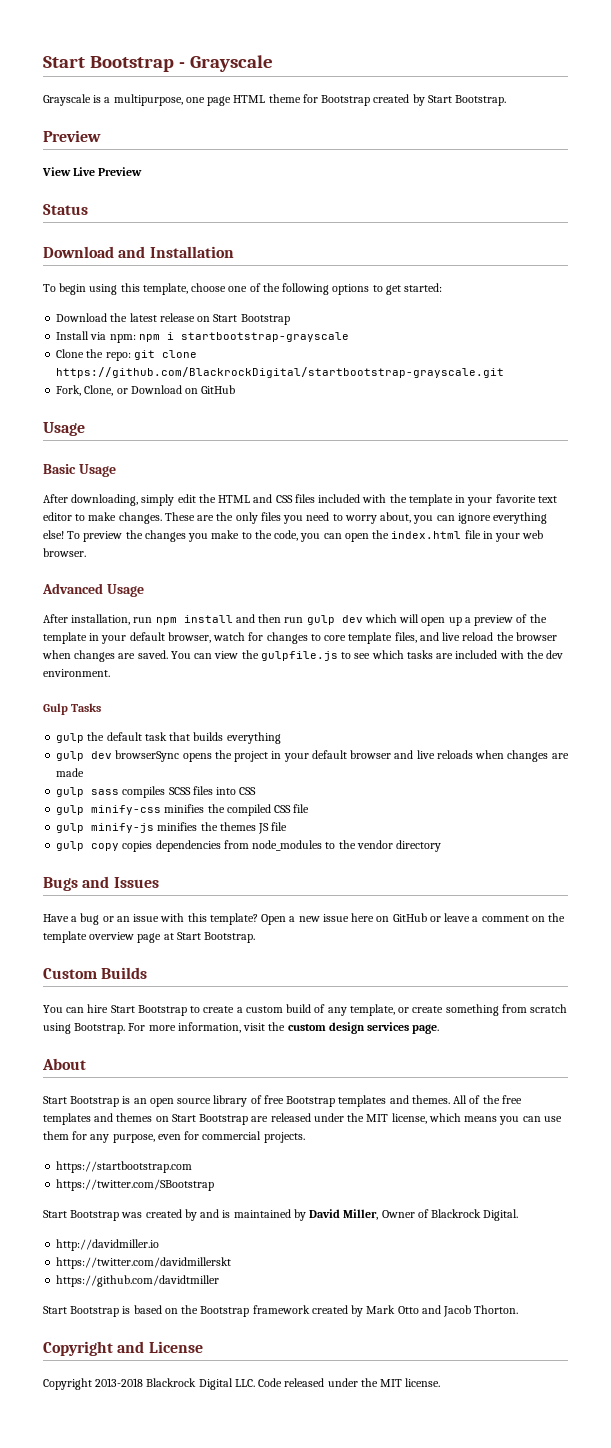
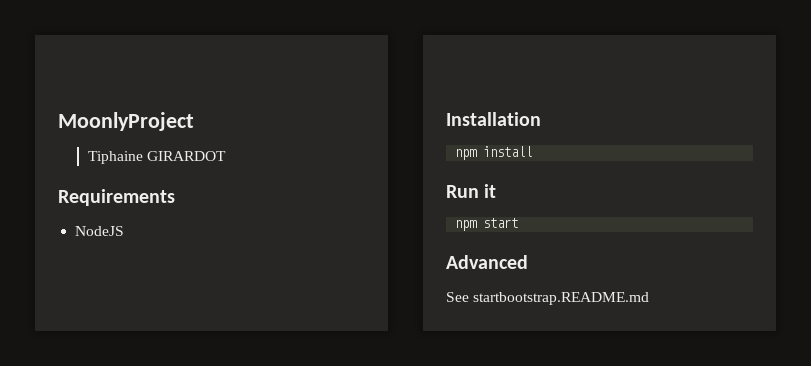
- Start Bootstrap - Grayscale
- Grayscale is a multipurpose, one page HTML theme for Bootstrap created by Start Bootstrap.
- Preview
- View Live Preview
- Status
- Download and Installation
- To begin using this template, choose one of the following options to get started:
- Download the latest release on Start Bootstrap
- Install via npm: npm i startbootstrap-grayscale
- Clone the repo: git clone https://github.com/BlackrockDigital/startbootstrap-grayscale.git
- Fork, Clone, or Download on GitHub
- Usage
- Basic Usage
- After downloading, simply edit the HTML and CSS files included with the template in your favorite text editor to make changes. These are the only files you need to worry about, you can ignore everything else! To preview the changes you make to the code, you can open the index.html file in your web browser.
- Advanced Usage
- After installation, run npm install and then run gulp dev which will open up a preview of the template in your default browser, watch for changes to core template files, and live reload the browser when changes are saved. You can view the gulpfile.js to see which tasks are included with the dev environment.
- Gulp Tasks
- gulp the default task that builds everything
- gulp dev browserSync opens the project in your default browser and live reloads when changes are made
- gulp sass compiles SCSS files into CSS
- gulp minify-css minifies the compiled CSS file
- gulp minify-js minifies the themes JS file
- gulp copy copies dependencies from node_modules to the vendor directory
- Bugs and Issues
- Have a bug or an issue with this template? Open a new issue here on GitHub or leave a comment on the template overview page at Start Bootstrap.
- Custom Builds
- You can hire Start Bootstrap to create a custom build of any template, or create something from scratch using Bootstrap. For more information, visit the custom design services page.
- About
- Start Bootstrap is an open source library of free Bootstrap templates and themes. All of the free templates and themes on Start Bootstrap are released under the MIT license, which means you can use them for any purpose, even for commercial projects.
- https://startbootstrap.com
- https://twitter.com/SBootstrap
- Start Bootstrap was created by and is maintained by David Miller, Owner of Blackrock Digital.
- http://davidmiller.io
- https://twitter.com/davidmillerskt
- https://github.com/davidtmiller
- Start Bootstrap is based on the Bootstrap framework created by Mark Otto and Jacob Thorton.
- Copyright and License
- Copyright 2013-2018 Blackrock Digital LLC. Code released under the MIT license.
+ MoonlyProject
+ Tiphaine GIRARDOT
+ Requirements
+ NodeJS
+ Installation
+ npm install
+ Run it
+ npm start
+ Advanced
+ See startbootstrap.README.md

